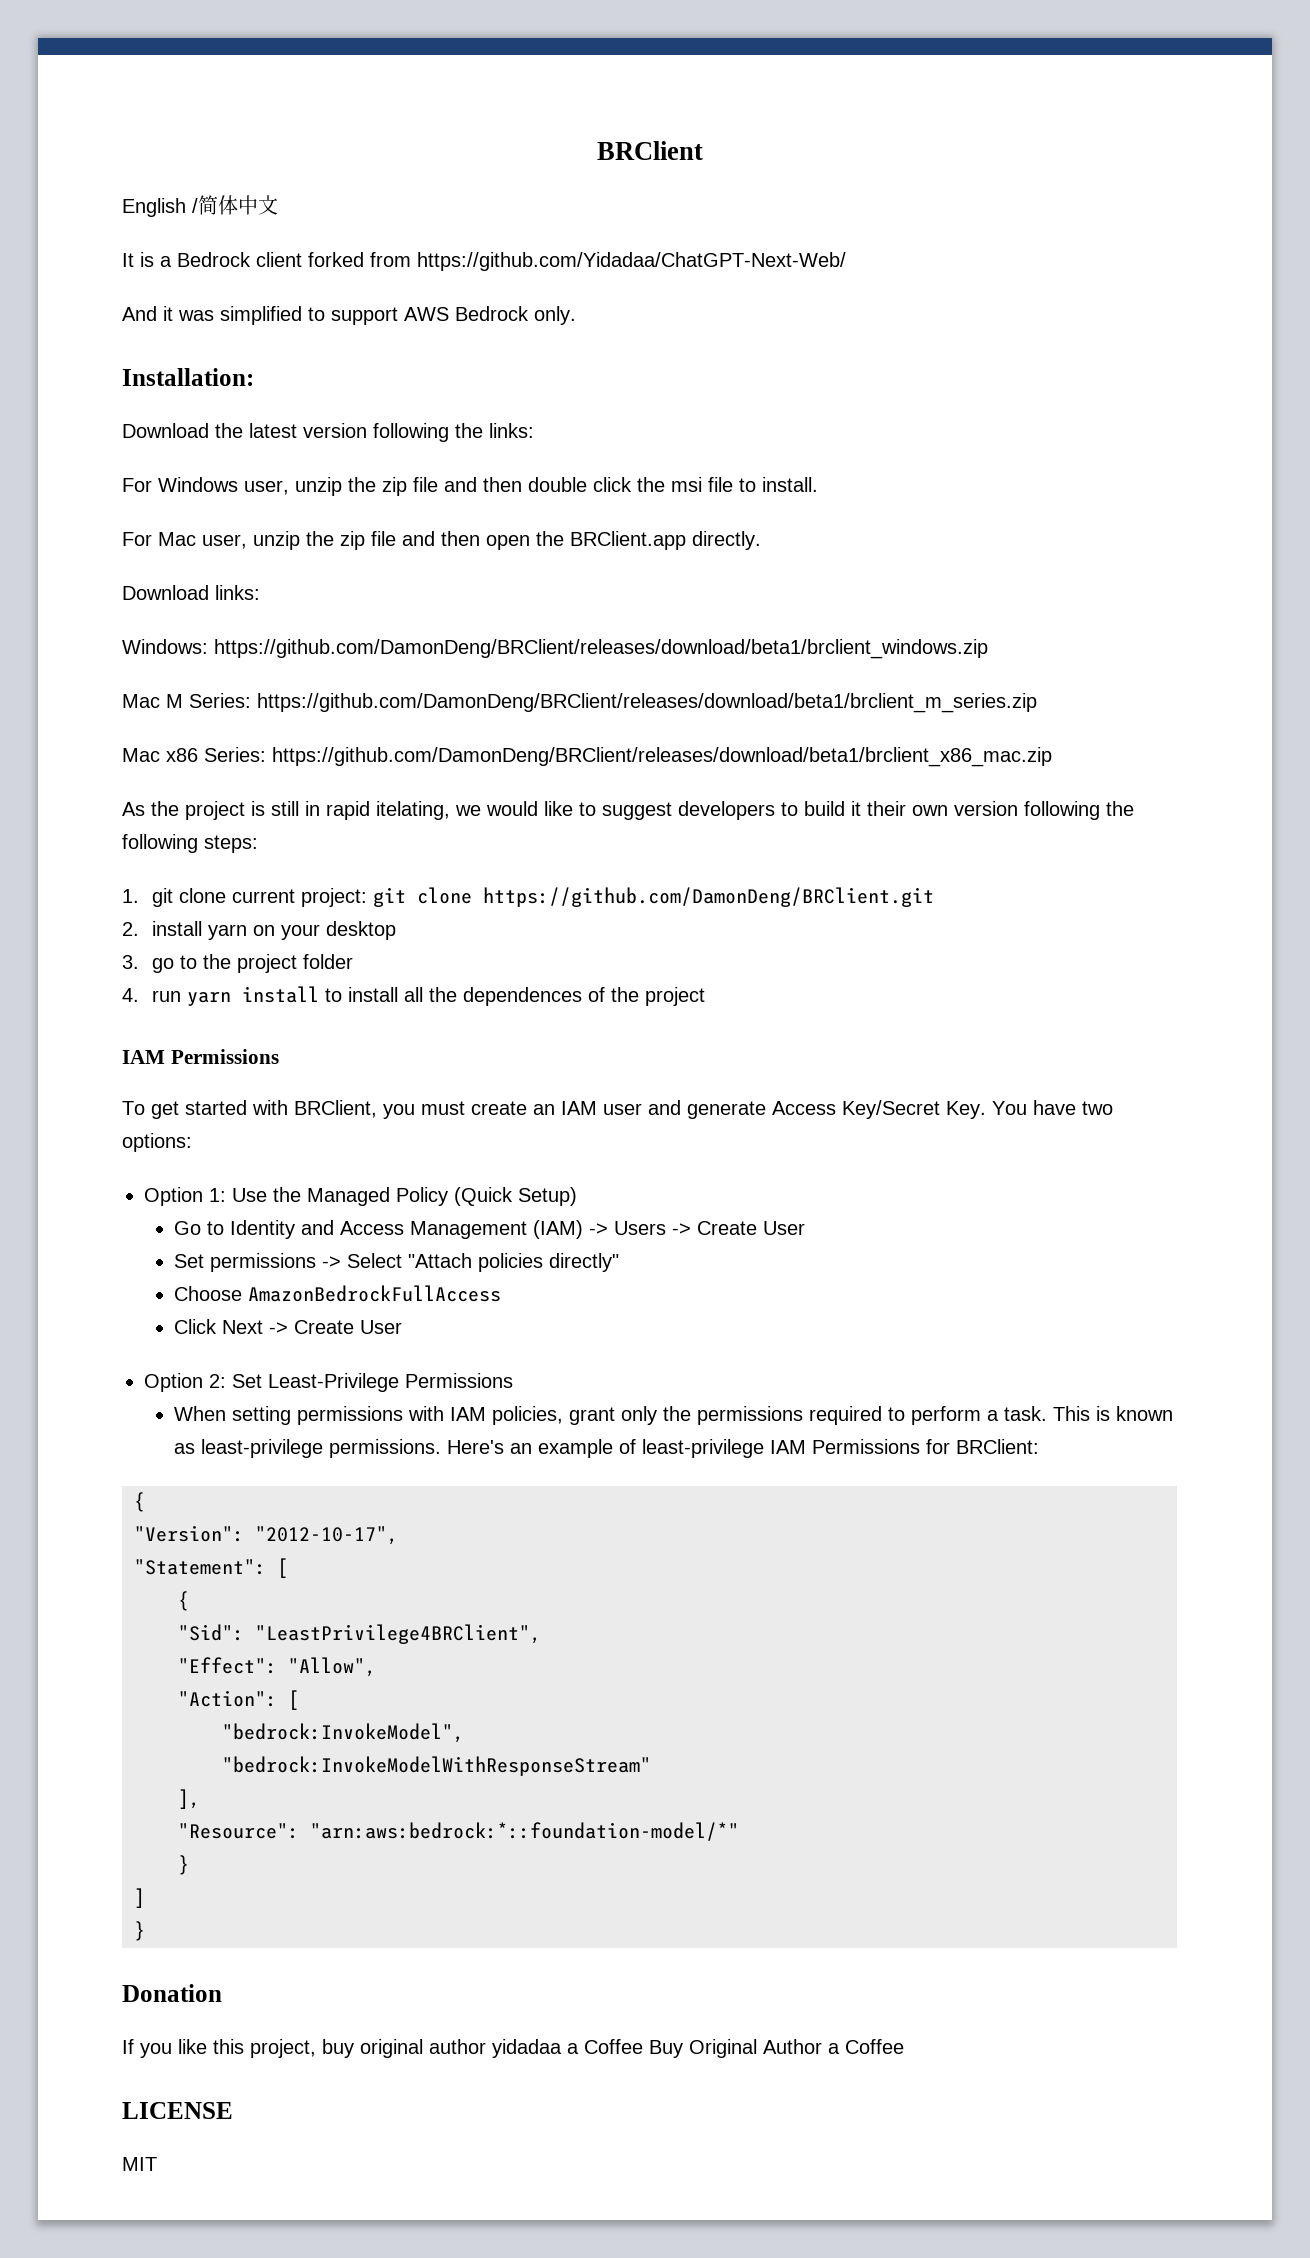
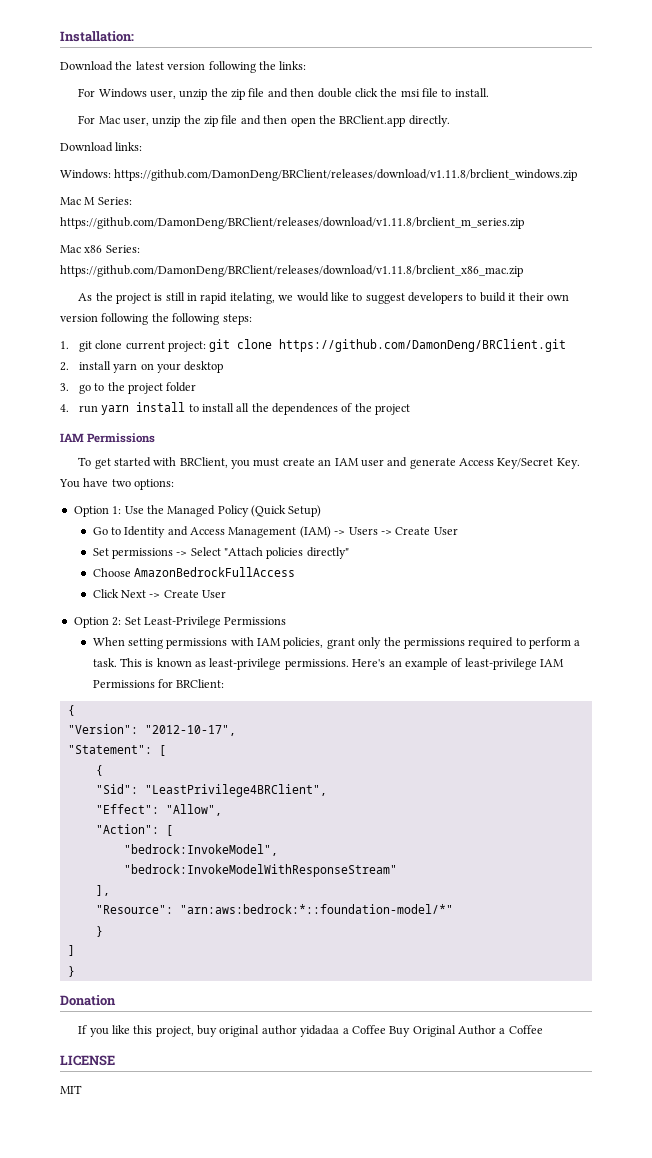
- BRClient
- English /简体中文
- It is a Bedrock client forked from https://github.com/Yidadaa/ChatGPT-Next-Web/
- And it was simplified to support AWS Bedrock only.
- Windows: https://github.com/DamonDeng/BRClient/releases/download/beta1/brclient_windows.zip
+ Windows: https://github.com/DamonDeng/BRClient/releases/download/v1.11.8/brclient_windows.zip
- Mac M Series: https://github.com/DamonDeng/BRClient/releases/download/beta1/brclient_m_series.zip
+ Mac M Series: https://github.com/DamonDeng/BRClient/releases/download/v1.11.8/brclient_m_series.zip
- Mac x86 Series: https://github.com/DamonDeng/BRClient/releases/download/beta1/brclient_x86_mac.zip
+ Mac x86 Series: https://github.com/DamonDeng/BRClient/releases/download/v1.11.8/brclient_x86_mac.zip

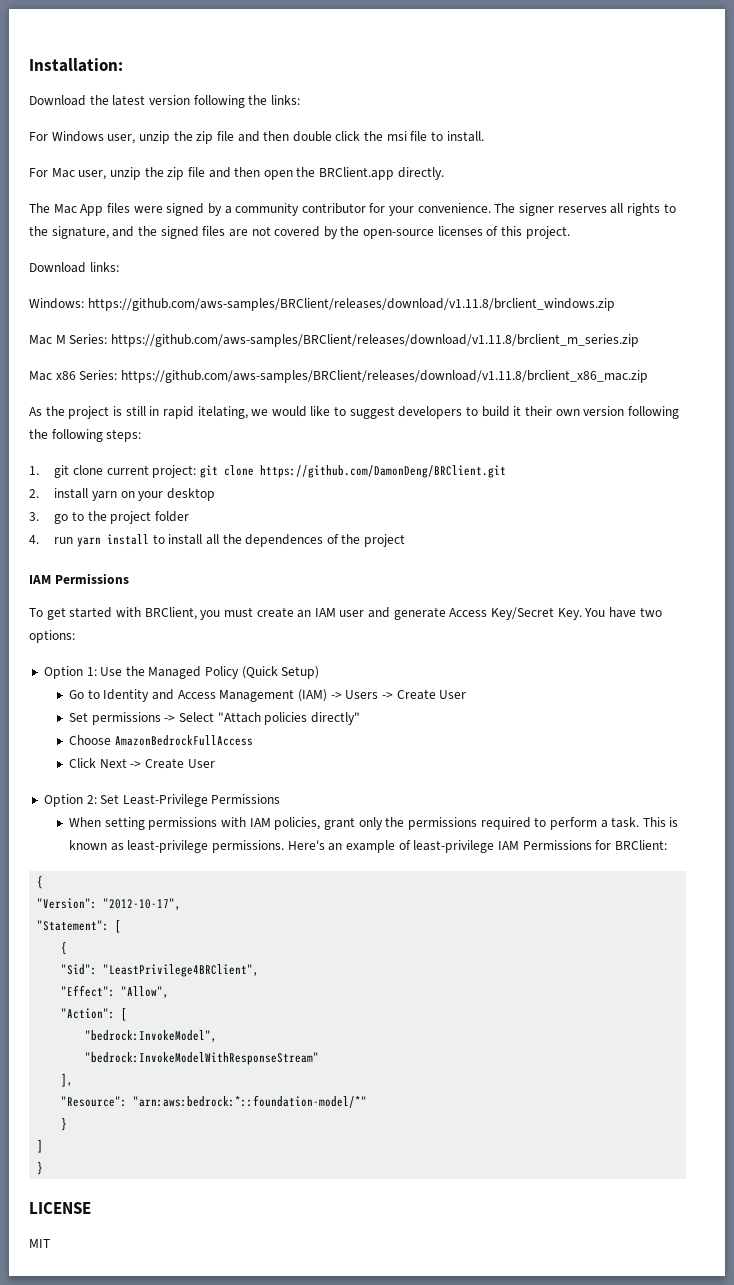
+ The Mac App files were signed by a community contributor for your convenience. The signer reserves all rights to the signature, and the signed files are not covered by the open-source licenses of this project.
- Windows: https://github.com/DamonDeng/BRClient/releases/download/v1.11.8/brclient_windows.zip
+ Windows: https://github.com/aws-samples/BRClient/releases/download/v1.11.8/brclient_windows.zip
- Mac M Series: https://github.com/DamonDeng/BRClient/releases/download/v1.11.8/brclient_m_series.zip
+ Mac M Series: https://github.com/aws-samples/BRClient/releases/download/v1.11.8/brclient_m_series.zip
- Mac x86 Series: https://github.com/DamonDeng/BRClient/releases/download/v1.11.8/brclient_x86_mac.zip
+ Mac x86 Series: https://github.com/aws-samples/BRClient/releases/download/v1.11.8/brclient_x86_mac.zip
- Donation
- If you like this project, buy original author yidadaa a Coffee Buy Original Author a Coffee

